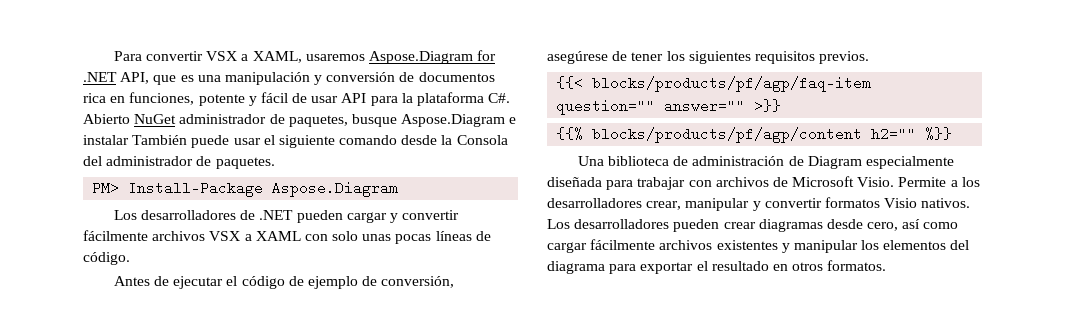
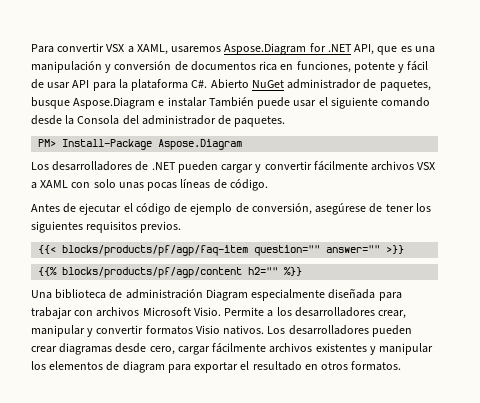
- Una biblioteca de administración de Diagram especialmente diseñada para trabajar con archivos de Microsoft Visio.
+ Una biblioteca de administración Diagram especialmente diseñada para trabajar con archivos Microsoft Visio.
- Los desarrolladores pueden crear diagramas desde cero, así como cargar fácilmente archivos existentes y manipular los elementos del diagrama para exportar el resultado en otros formatos.
+ Los desarrolladores pueden crear diagramas desde cero, cargar fácilmente archivos existentes y manipular los elementos de diagram para exportar el resultado en otros formatos.

